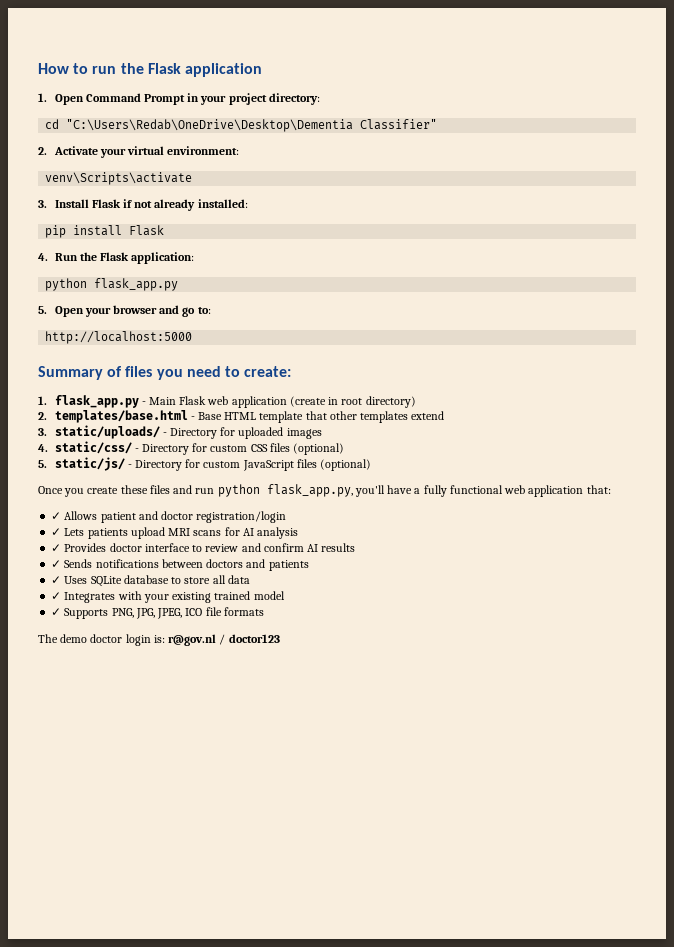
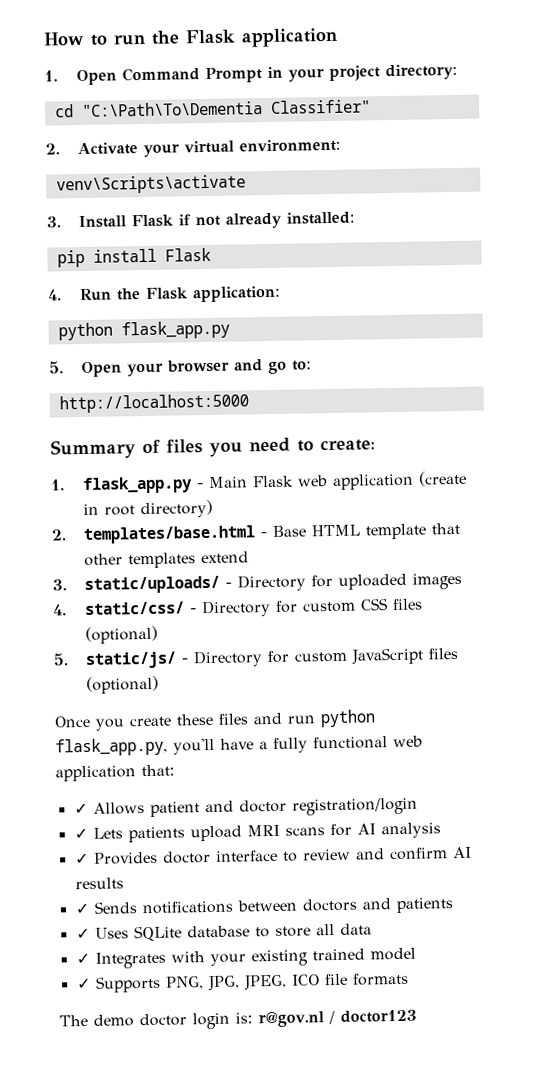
- cd "C:\Users\Redab\OneDrive\Desktop\Dementia Classifier"
+ cd "C:\Path\To\Dementia Classifier"

